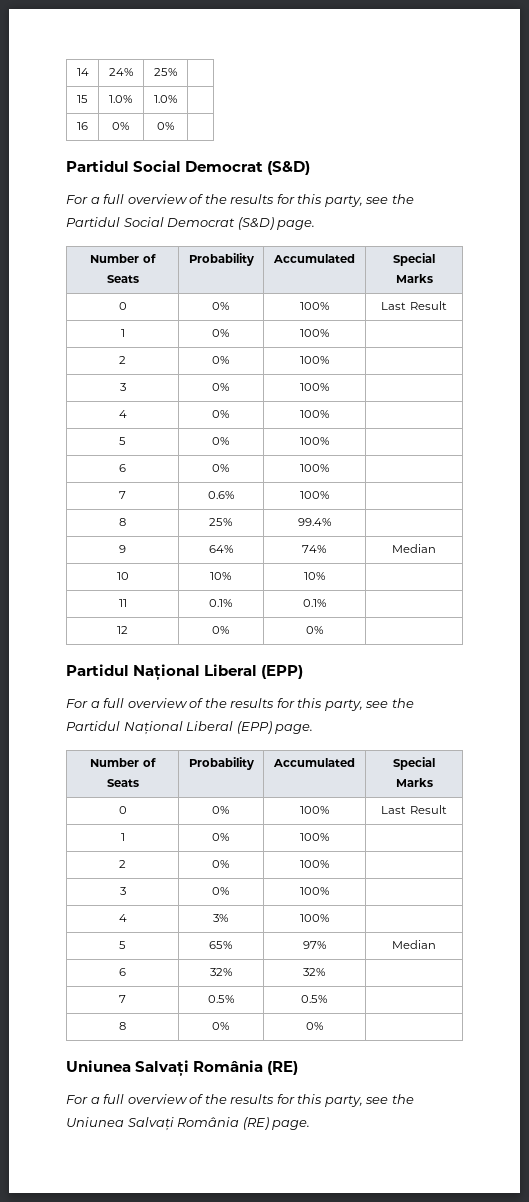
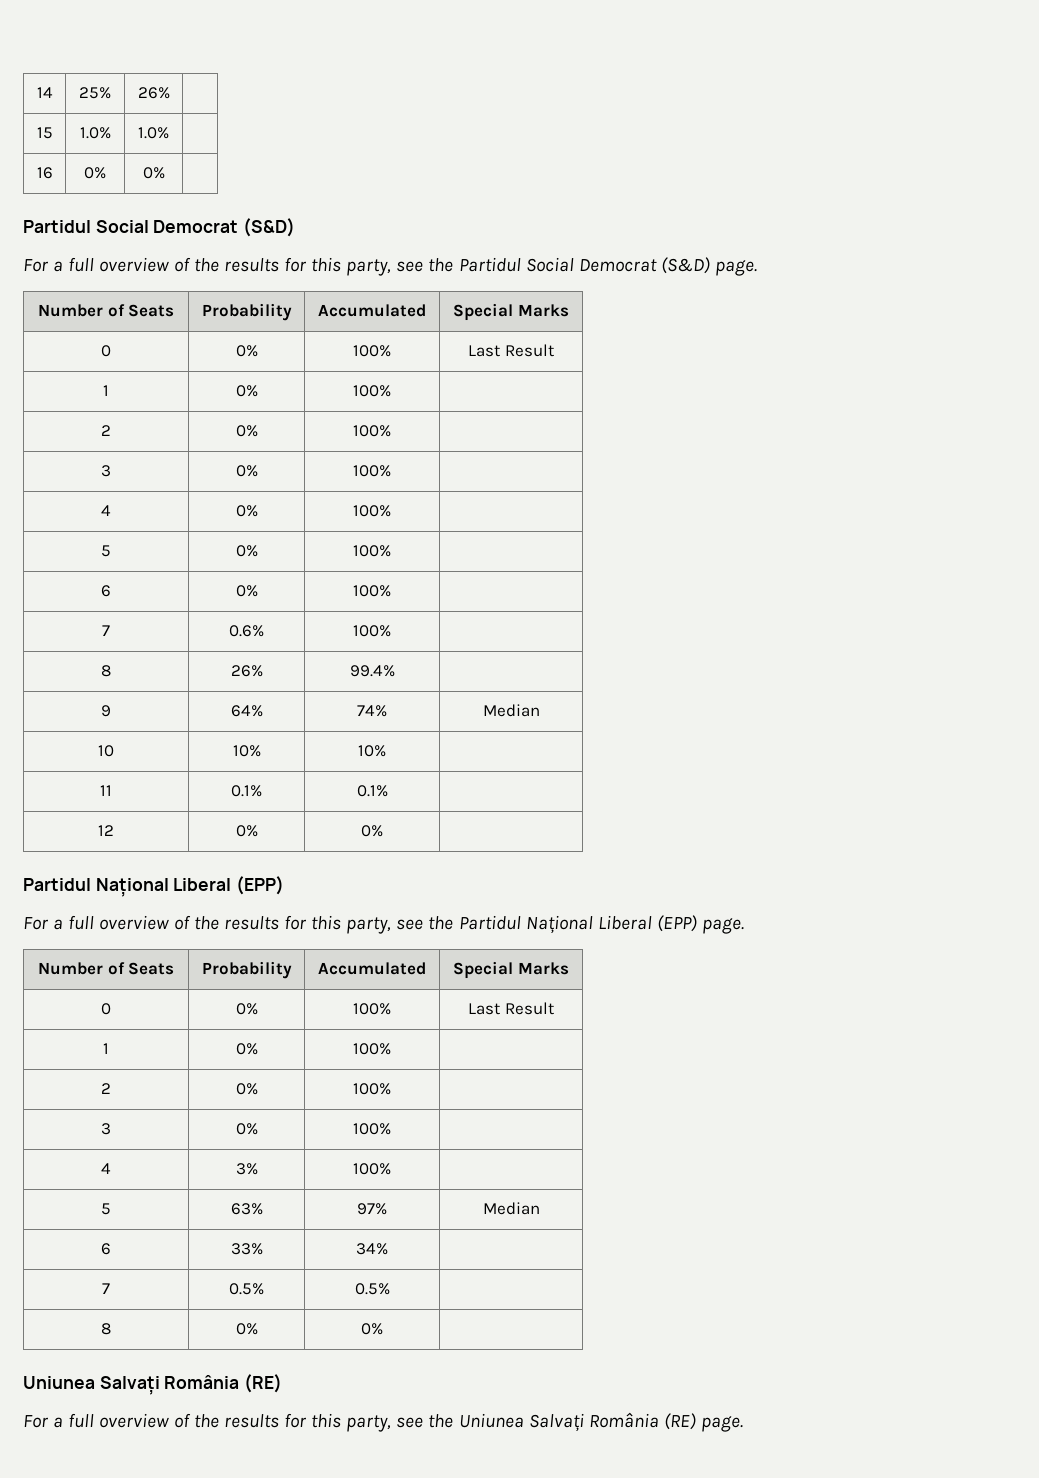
- 14 | 24% | 25% |
+ 14 | 25% | 26% |
- 8 | 25% | 99.4% |
+ 8 | 26% | 99.4% |
- 5 | 65% | 97% | Median
+ 5 | 63% | 97% | Median
- 6 | 32% | 32% |
+ 6 | 33% | 34% |

